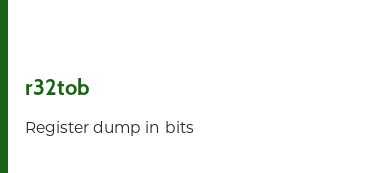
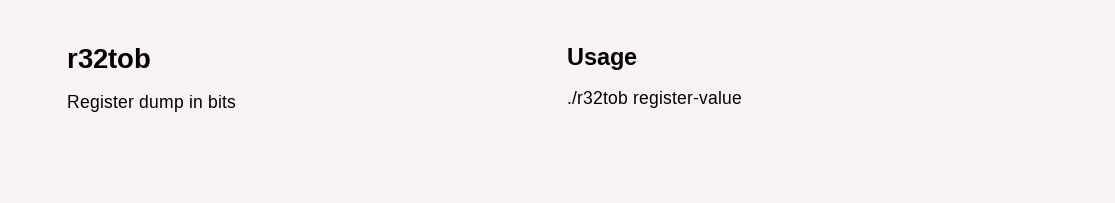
+ Usage
+ ./r32tob register-value

